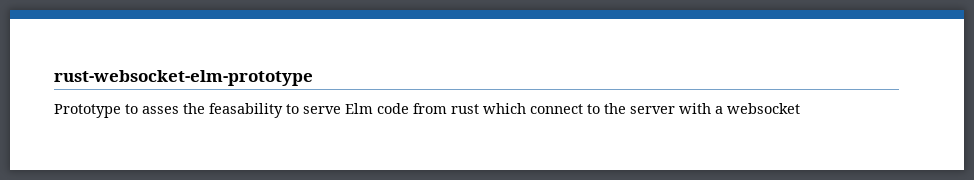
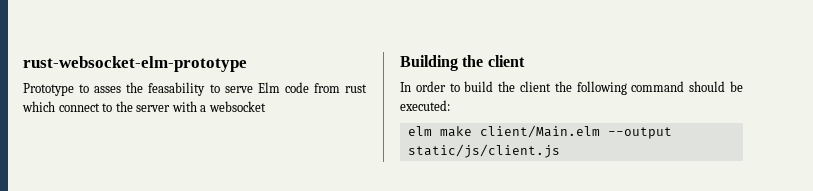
+ Building the client
+ In order to build the client the following command should be executed:
+ elm make client/Main.elm --output static/js/client.js

